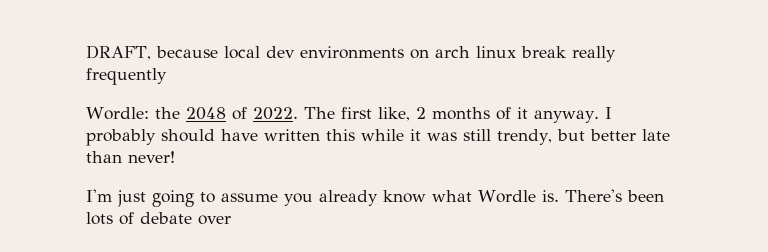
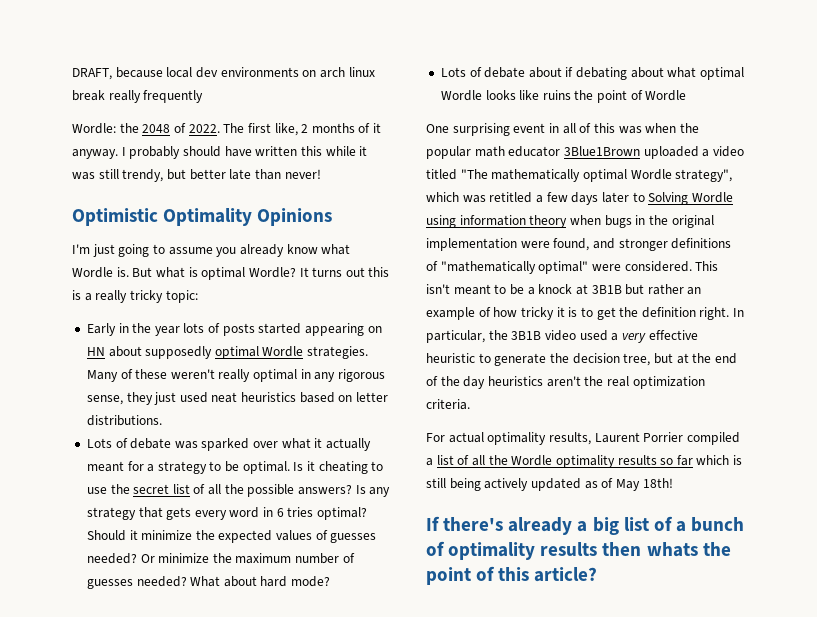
+ Optimistic Optimality Opinions
- There's been lots of debate over
+ But what is optimal Wordle? It turns out this is a really tricky topic:
+ Early in the year lots of posts started appearing on HN about supposedly optimal Wordle strategies. Many of these weren't really optimal in any rigorous sense, they just used neat heuristics based on letter distributions.
+ Lots of debate was sparked over what it actually meant for a strategy to be optimal. Is it cheating to use the secret list of all the possible answers? Is any strategy that gets every word in 6 tries optimal? Should it minimize the expected values of guesses needed? Or minimize the maximum number of guesses needed? What about hard mode?
+ Lots of debate about if debating about what optimal Wordle looks like ruins the point of Wordle
+ One surprising event in all of this was when the popular math educator 3Blue1Brown uploaded a video titled "The mathematically optimal Wordle strategy", which was retitled a few days later to Solving Wordle using information theory when bugs in the original implementation were found, and stronger definitions of "mathematically optimal" were considered. This isn't meant to be a knock at 3B1B but rather an example of how tricky it is to get the definition right. In particular, the 3B1B video used a very effective heuristic to generate the decision tree, but at the end of the day heuristics aren't the real optimization criteria.
+ For actual optimality results, Laurent Porrier compiled a list of all the Wordle optimality results so far which is still being actively updated as of May 18th!
+ If there's already a big list of a bunch of optimality results then whats the point of this article?

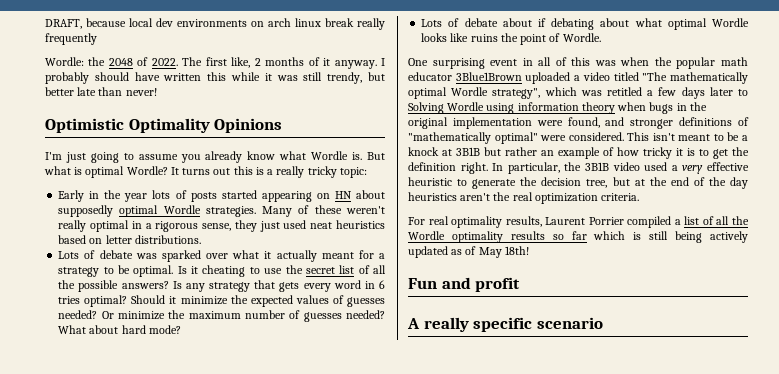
- Many of these weren't really optimal in any rigorous sense, they just used neat heuristics based on letter distributions.
+ Many of these weren't really optimal in a rigorous sense, they just used neat heuristics based on letter distributions.
- Lots of debate about if debating about what optimal Wordle looks like ruins the point of Wordle
+ Lots of debate about if debating about what optimal Wordle looks like ruins the point of Wordle.
- For actual optimality results, Laurent Porrier compiled a list of all the Wordle optimality results so far which is still being actively updated as of May 18th!
+ For real optimality results, Laurent Porrier compiled a list of all the Wordle optimality results so far which is still being actively updated as of May 18th!
- If there's already a big list of a bunch of optimality results then whats the point of this article?
+ Fun and profit
+ A really specific scenario

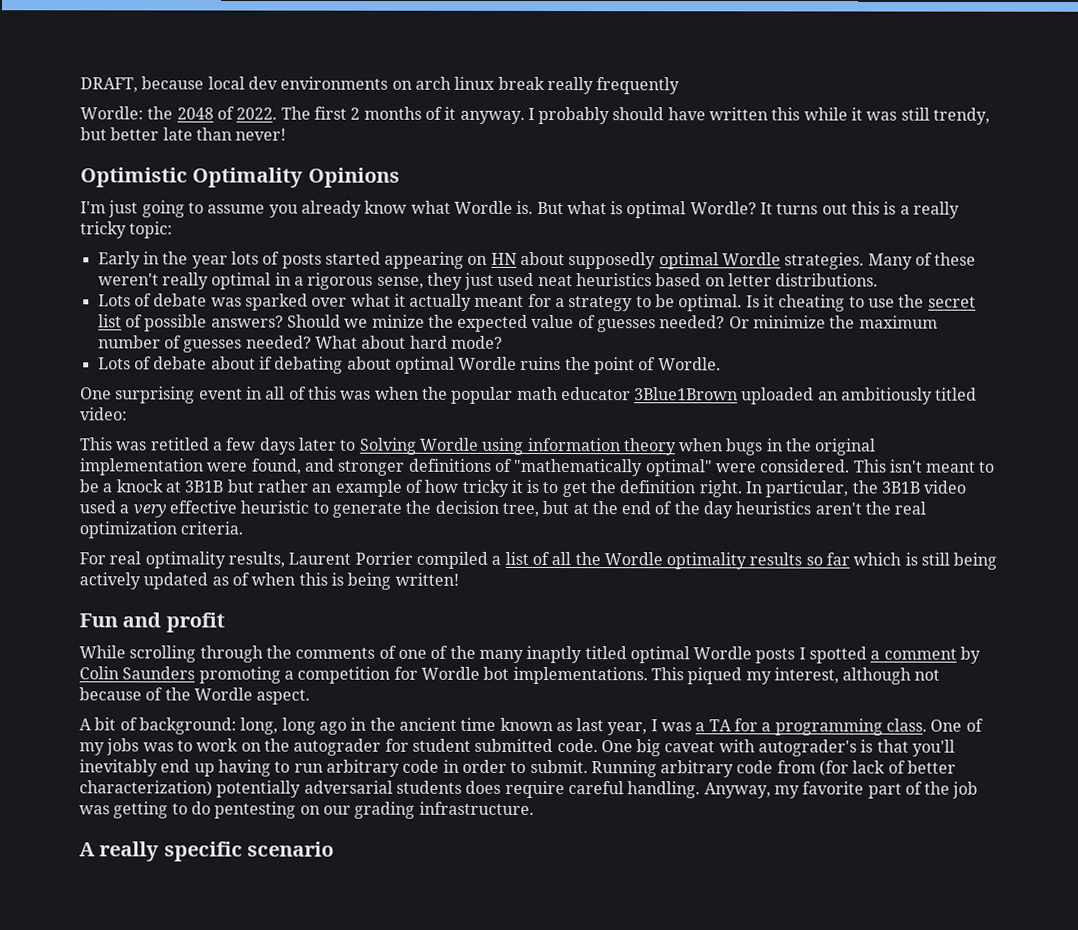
- The first like, 2 months of it anyway.
+ The first 2 months of it anyway.
- Is it cheating to use the secret list of all the possible answers? Is any strategy that gets every word in 6 tries optimal? Should it minimize the expected values of guesses needed?
+ Is it cheating to use the secret list of possible answers? Should we minize the expected value of guesses needed?
- Lots of debate about if debating about what optimal Wordle looks like ruins the point of Wordle.
+ Lots of debate about if debating about optimal Wordle ruins the point of Wordle.
- One surprising event in all of this was when the popular math educator 3Blue1Brown uploaded a video titled "The mathematically optimal Wordle strategy", which was retitled a few days later to Solving Wordle using information theory when bugs in the original implementation were found, and stronger definitions of "mathematically optimal" were considered.
+ One surprising event in all of this was when the popular math educator 3Blue1Brown uploaded an ambitiously titled video:
+ This was retitled a few days later to Solving Wordle using information theory when bugs in the original implementation were found, and stronger definitions of "mathematically optimal" were considered.
- For real optimality results, Laurent Porrier compiled a list of all the Wordle optimality results so far which is still being actively updated as of May 18th!
+ For real optimality results, Laurent Porrier compiled a list of all the Wordle optimality results so far which is still being actively updated as of when this is being written!
  Fun and profit
+ While scrolling through the comments of one of the many inaptly titled optimal Wordle posts I spotted a comment by Colin Saunders promoting a competition for Wordle bot implementations. This piqued my interest, although not because of the Wordle aspect.
+ A bit of background: long, long ago in the ancient time known as last year, I was a TA for a programming class. One of my jobs was to work on the autograder for student submitted code. One big caveat with autograder's is that you'll inevitably end up having to run arbitrary code in order to submit. Running arbitrary code from (for lack of better characterization) potentially adversarial students does require careful handling. Anyway, my favorite part of the job was getting to do pentesting on our grading infrastructure.

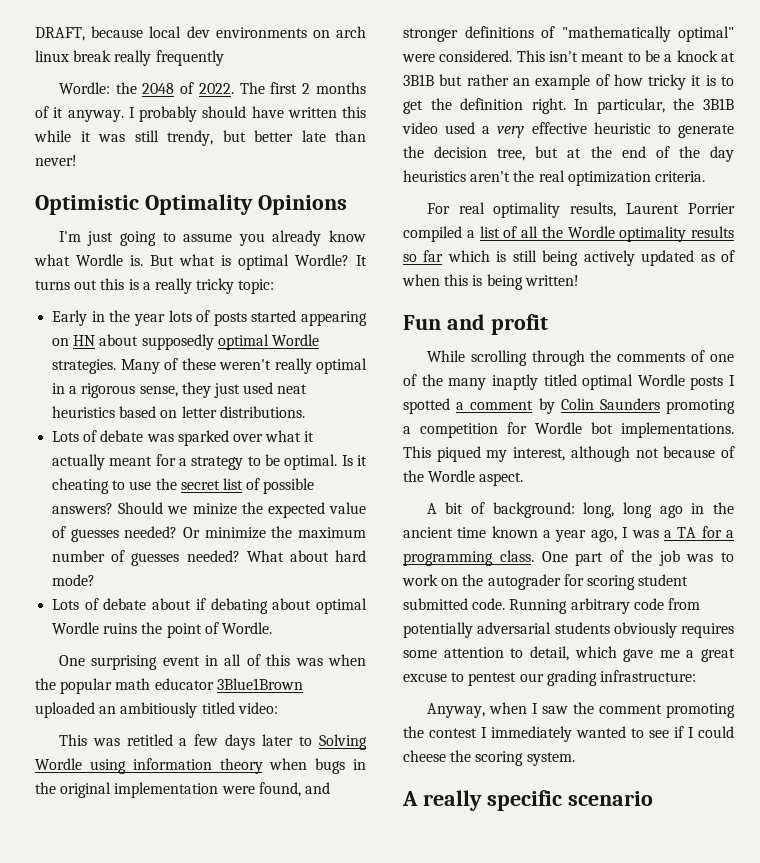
- A bit of background: long, long ago in the ancient time known as last year, I was a TA for a programming class.
+ A bit of background: long, long ago in the ancient time known a year ago, I was a TA for a programming class.
- One of my jobs was to work on the autograder for student submitted code.
+ One part of the job was to work on the autograder for scoring student submitted code.
- One big caveat with autograder's is that you'll inevitably end up having to run arbitrary code in order to submit. Running arbitrary code from (for lack of better characterization) potentially adversarial students does require careful handling. Anyway, my favorite part of the job was getting to do pentesting on our grading infrastructure.
+ Running arbitrary code from potentially adversarial students obviously requires some attention to detail, which gave me a great excuse to pentest our grading infrastructure:
+ Anyway, when I saw the comment promoting the contest I immediately wanted to see if I could cheese the scoring system.

